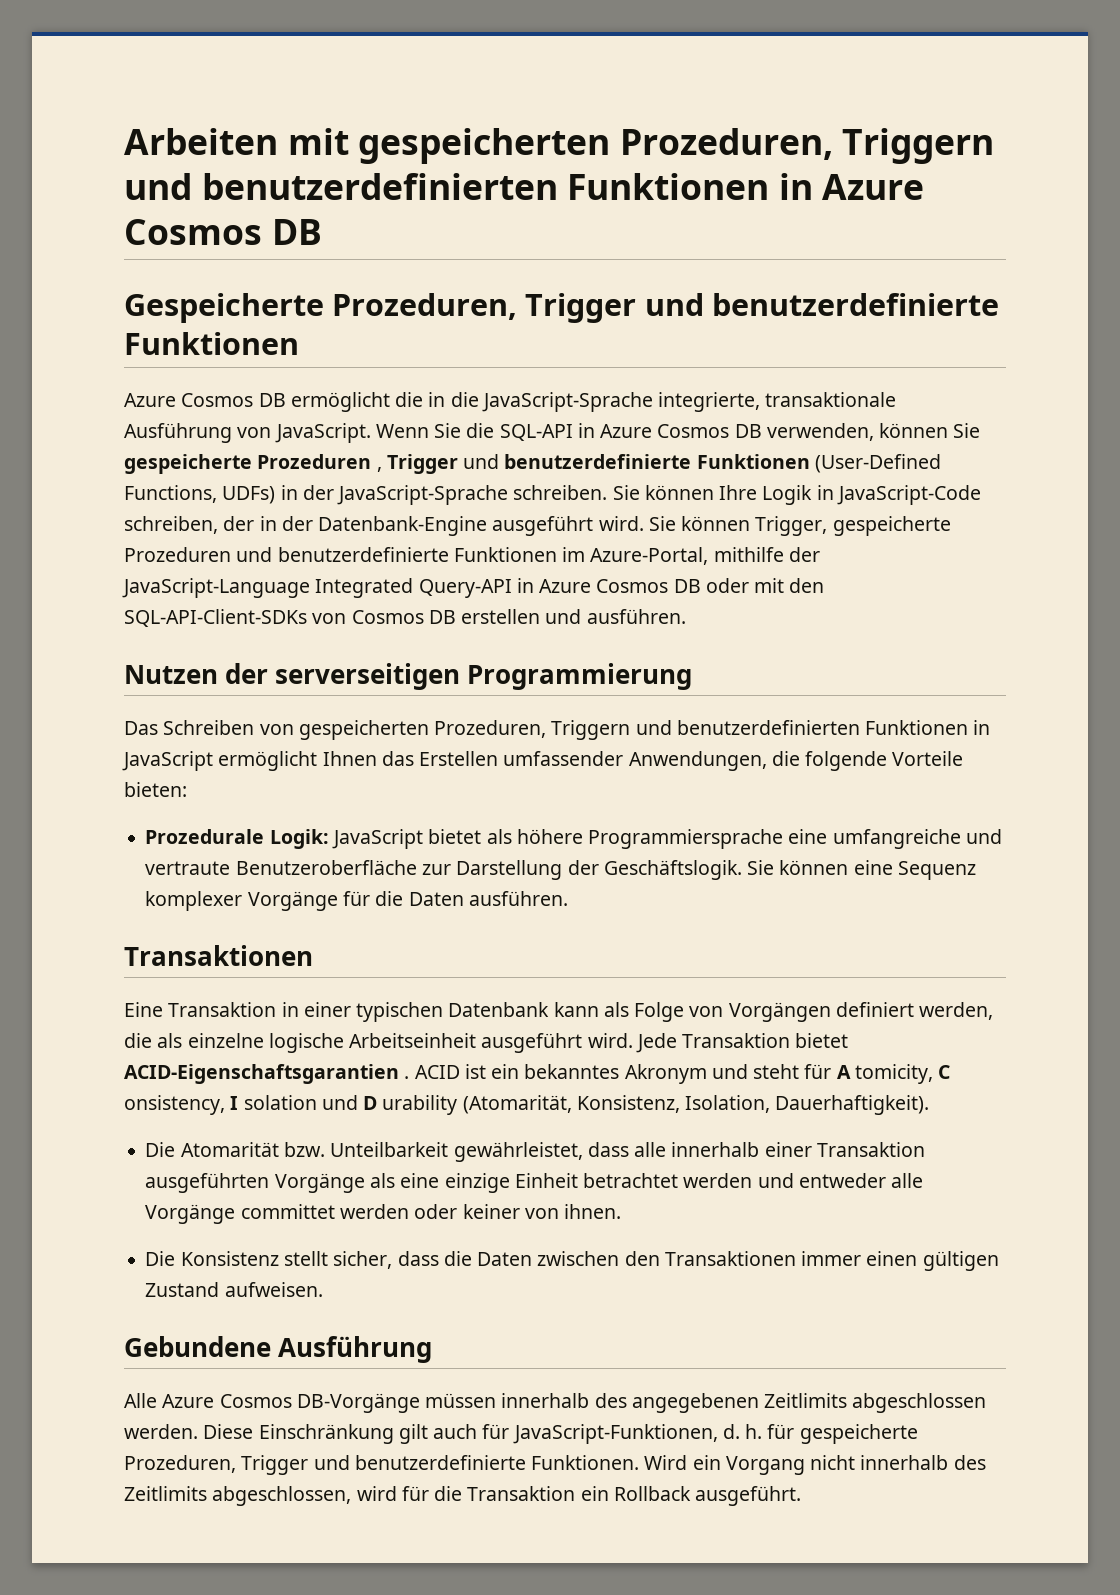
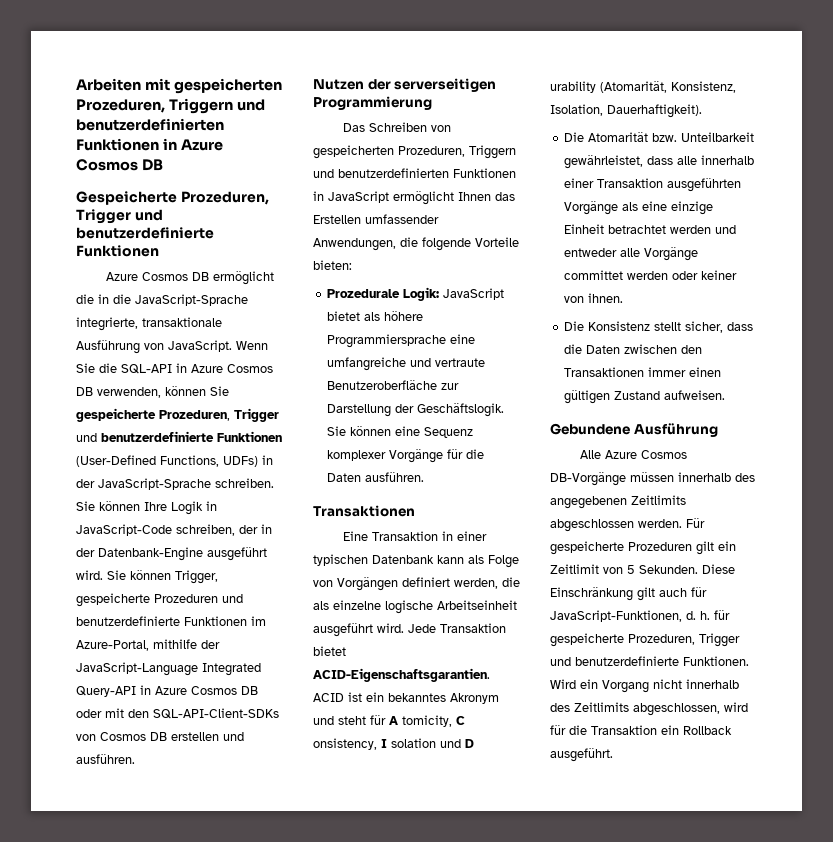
- Wenn Sie die SQL-API in Azure Cosmos DB verwenden, können Sie gespeicherte Prozeduren , Trigger und benutzerdefinierte Funktionen (User-Defined Functions, UDFs) in der JavaScript-Sprache schreiben.
+ Wenn Sie die SQL-API in Azure Cosmos DB verwenden, können Sie gespeicherte Prozeduren, Trigger und benutzerdefinierte Funktionen (User-Defined Functions, UDFs) in der JavaScript-Sprache schreiben.
- Jede Transaktion bietet ACID-Eigenschaftsgarantien .
+ Jede Transaktion bietet ACID-Eigenschaftsgarantien.
+ Für gespeicherte Prozeduren gilt ein Zeitlimit von 5 Sekunden.

